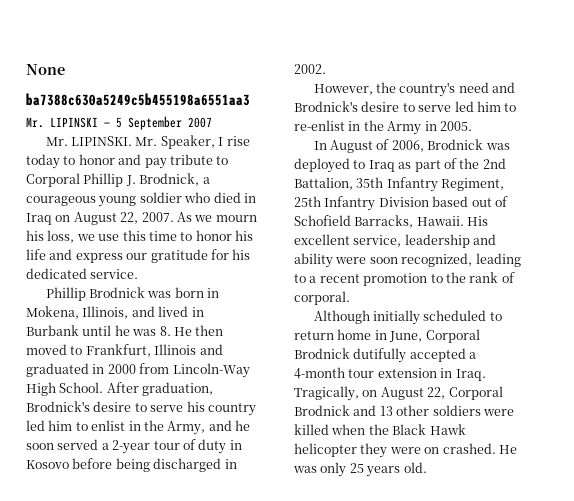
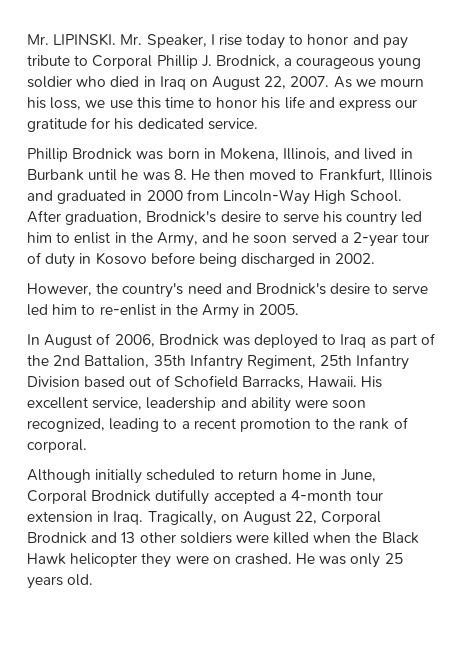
- None
- ba7388c630a5249c5b455198a6551aa3
- Mr. LIPINSKI — 5 September 2007

